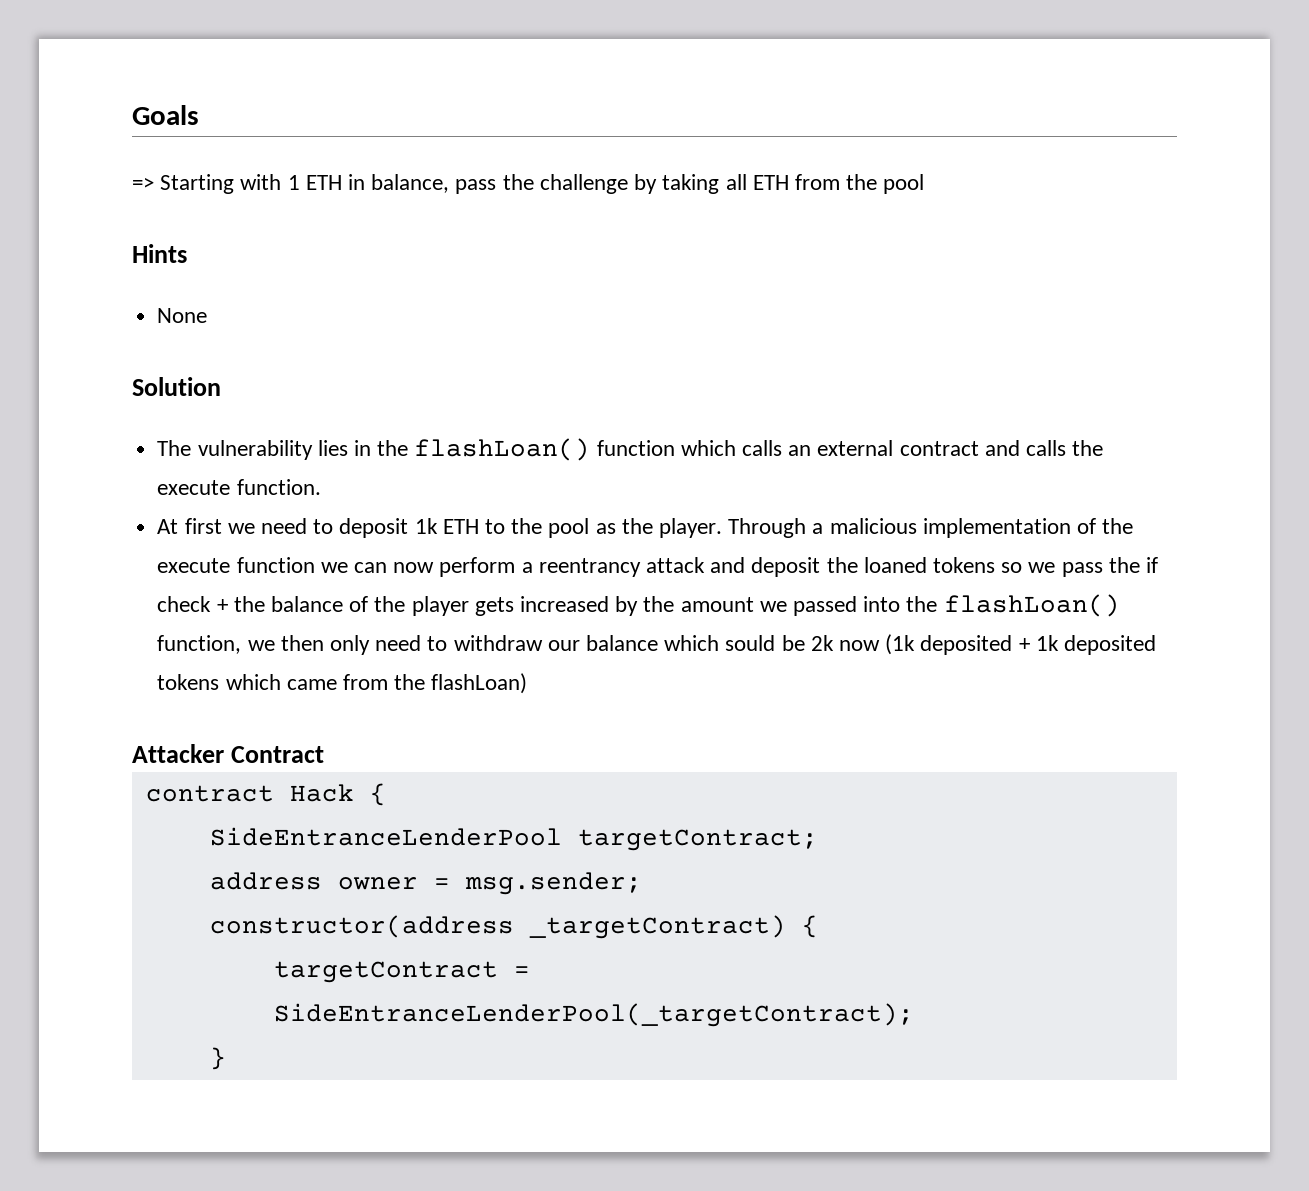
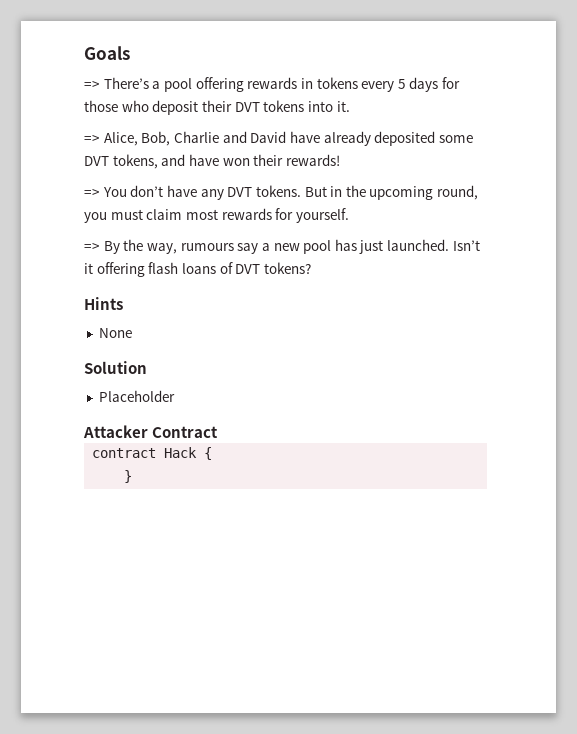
- => Starting with 1 ETH in balance, pass the challenge by taking all ETH from the pool
+ => There’s a pool offering rewards in tokens every 5 days for those who deposit their DVT tokens into it.
+ => Alice, Bob, Charlie and David have already deposited some DVT tokens, and have won their rewards!
+ => You don’t have any DVT tokens. But in the upcoming round, you must claim most rewards for yourself.
+ => By the way, rumours say a new pool has just launched. Isn’t it offering flash loans of DVT tokens?
  Hints
  None
  Solution
- The vulnerability lies in the flashLoan() function which calls an external contract and calls the execute function.
- At first we need to deposit 1k ETH to the pool as the player. Through a malicious implementation of the execute function we can now perform a reentrancy attack and deposit the loaned tokens so we pass the if check + the balance of the player gets increased by the amount we passed into the flashLoan() function, we then only need to withdraw our balance which sould be 2k now (1k deposited + 1k deposited tokens which came from the flashLoan)
+ Placeholder
- SideEntranceLenderPool targetContract;
- address owner = msg.sender;
- constructor(address _targetContract) {
- targetContract = SideEntranceLenderPool(_targetContract);

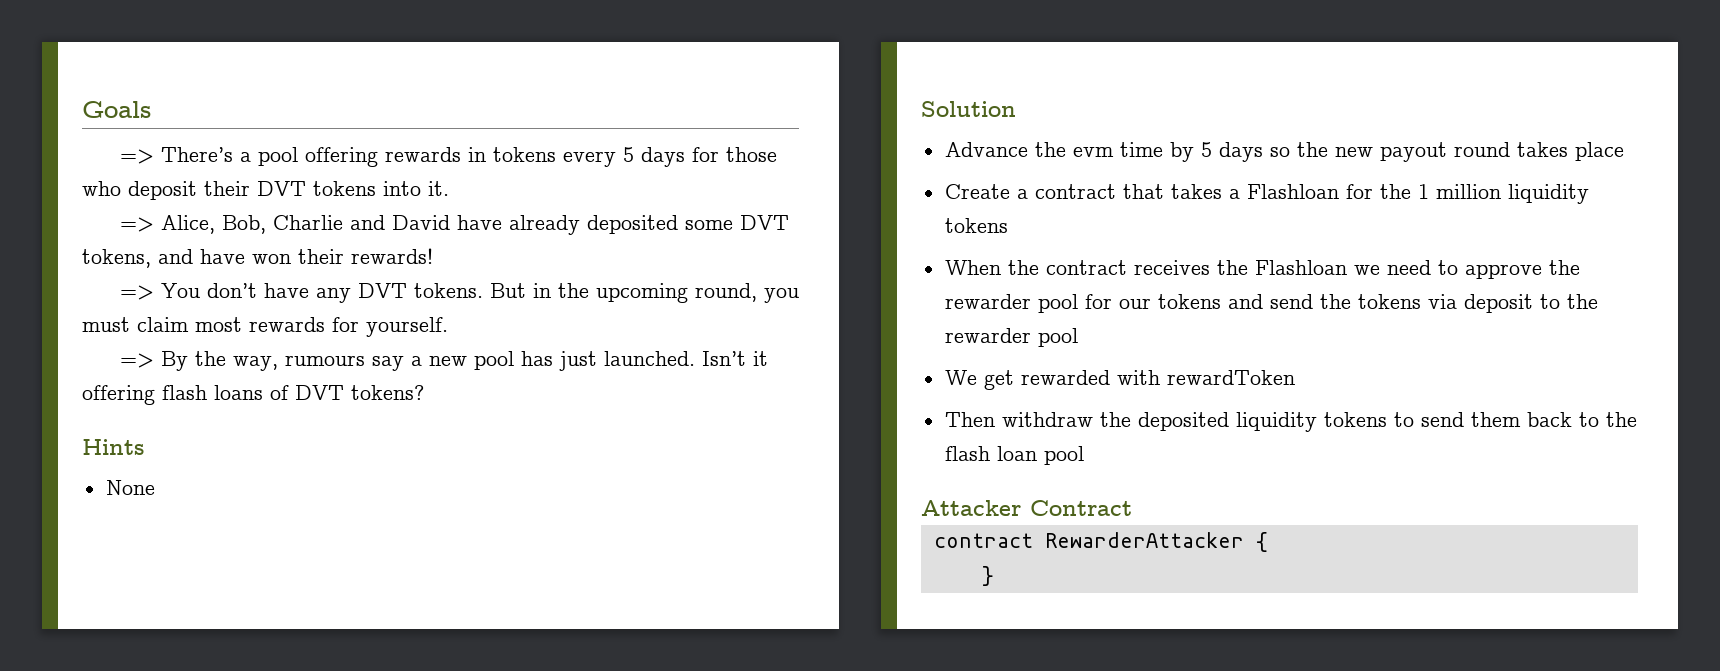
- Placeholder
+ Advance the evm time by 5 days so the new payout round takes place
+ Create a contract that takes a Flashloan for the 1 million liquidity tokens
+ When the contract receives the Flashloan we need to approve the rewarder pool for our tokens and send the tokens via deposit to the rewarder pool
+ We get rewarded with rewardToken
+ Then withdraw the deposited liquidity tokens to send them back to the flash loan pool
- contract Hack {
+ contract RewarderAttacker {

